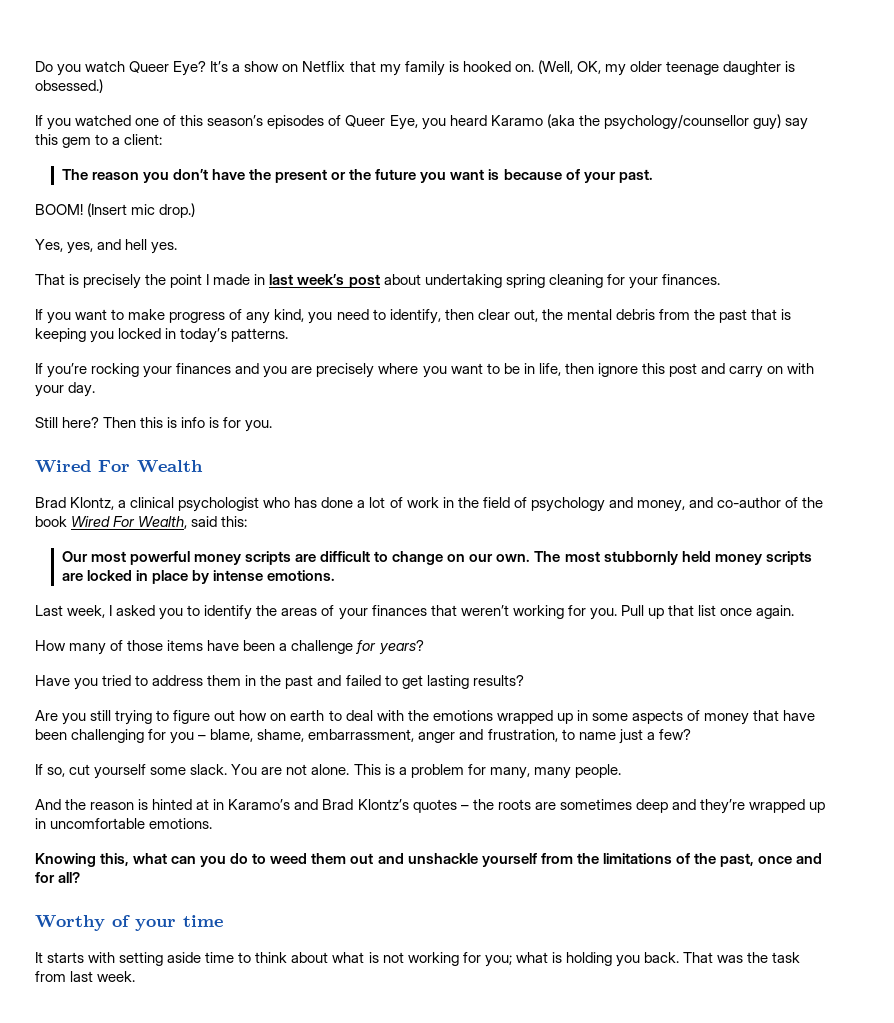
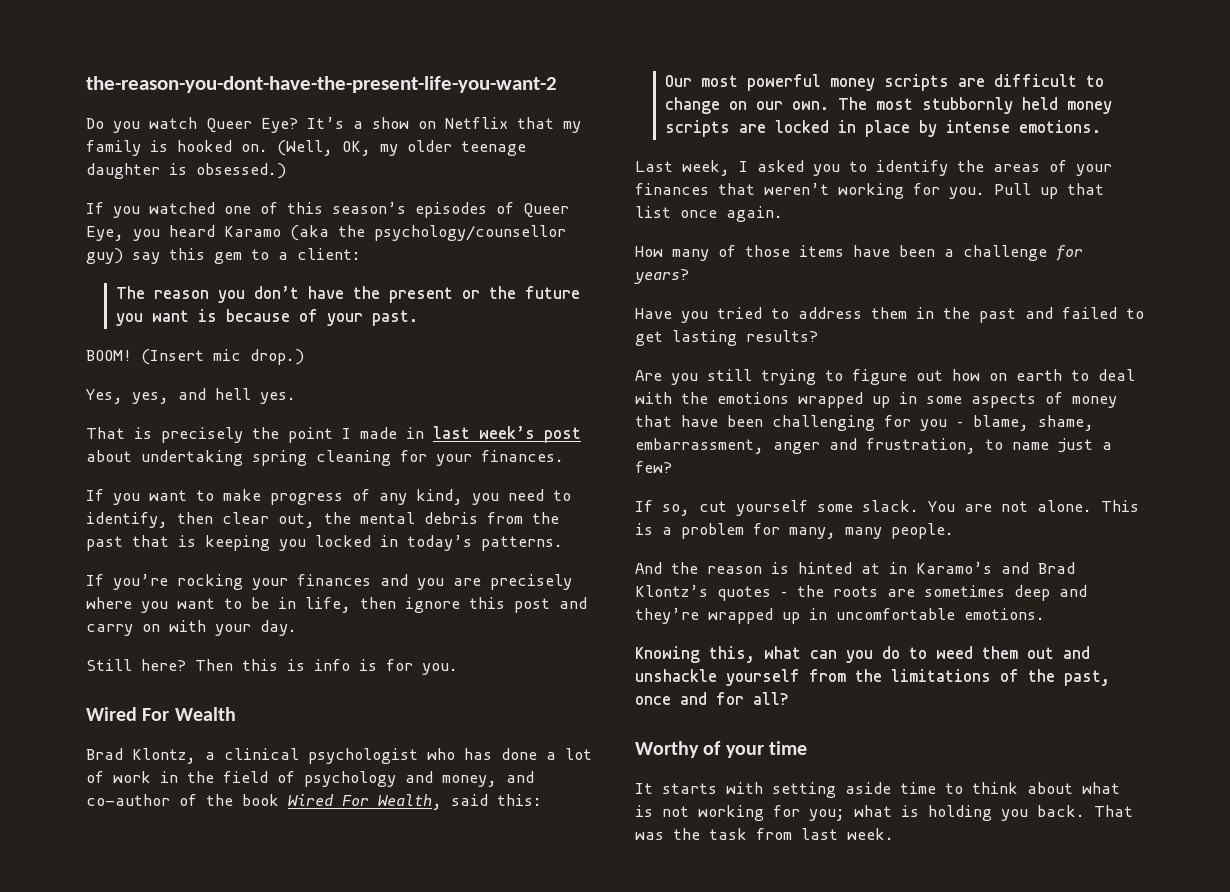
+ the-reason-you-dont-have-the-present-life-you-want-2

